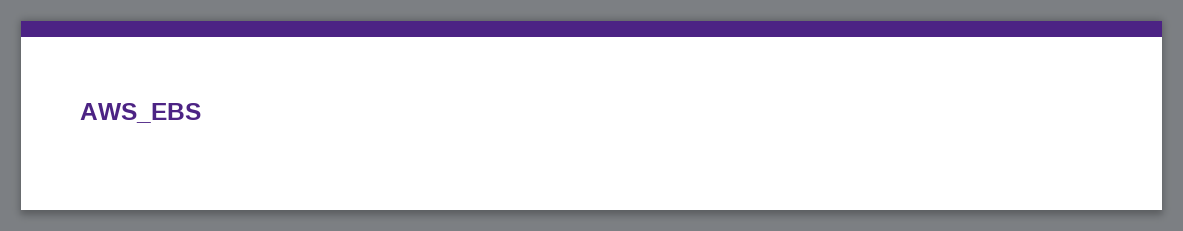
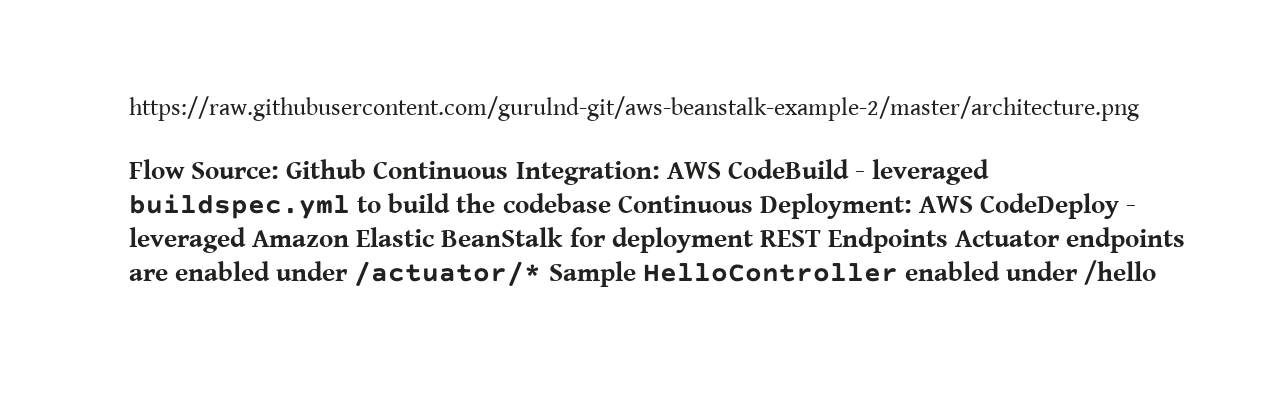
- AWS_EBS
+ https://raw.githubusercontent.com/gurulnd-git/aws-beanstalk-example-2/master/architecture.png
+ Flow Source: Github Continuous Integration: AWS CodeBuild - leveraged buildspec.yml to build the codebase Continuous Deployment: AWS CodeDeploy - leveraged Amazon Elastic BeanStalk for deployment REST Endpoints Actuator endpoints are enabled under /actuator/* Sample HelloController enabled under /hello

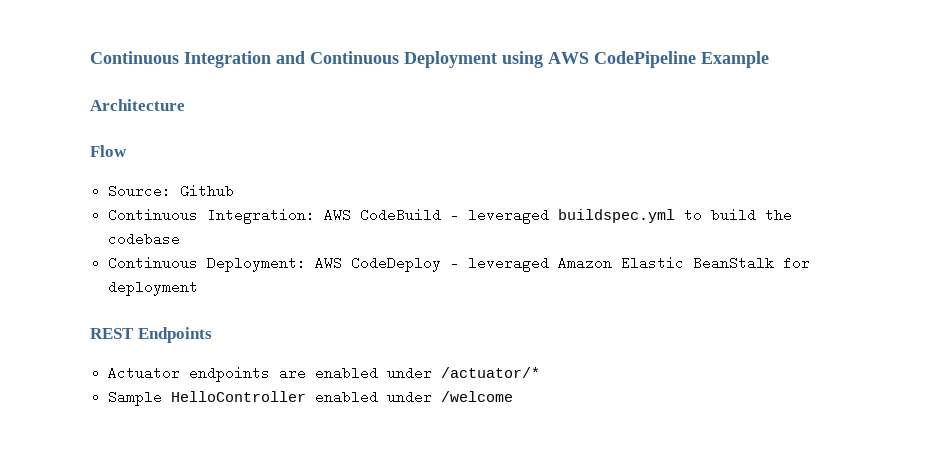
- https://raw.githubusercontent.com/gurulnd-git/aws-beanstalk-example-2/master/architecture.png
+ Continuous Integration and Continuous Deployment using AWS CodePipeline Example
+ Architecture
- Flow Source: Github Continuous Integration: AWS CodeBuild - leveraged buildspec.yml to build the codebase Continuous Deployment: AWS CodeDeploy - leveraged Amazon Elastic BeanStalk for deployment REST Endpoints Actuator endpoints are enabled under /actuator/* Sample HelloController enabled under /hello
+ Flow
+ Source: Github
+ Continuous Integration: AWS CodeBuild - leveraged buildspec.yml to build the codebase
+ Continuous Deployment: AWS CodeDeploy - leveraged Amazon Elastic BeanStalk for deployment
+ REST Endpoints
+ Actuator endpoints are enabled under /actuator/*
+ Sample HelloController enabled under /welcome

